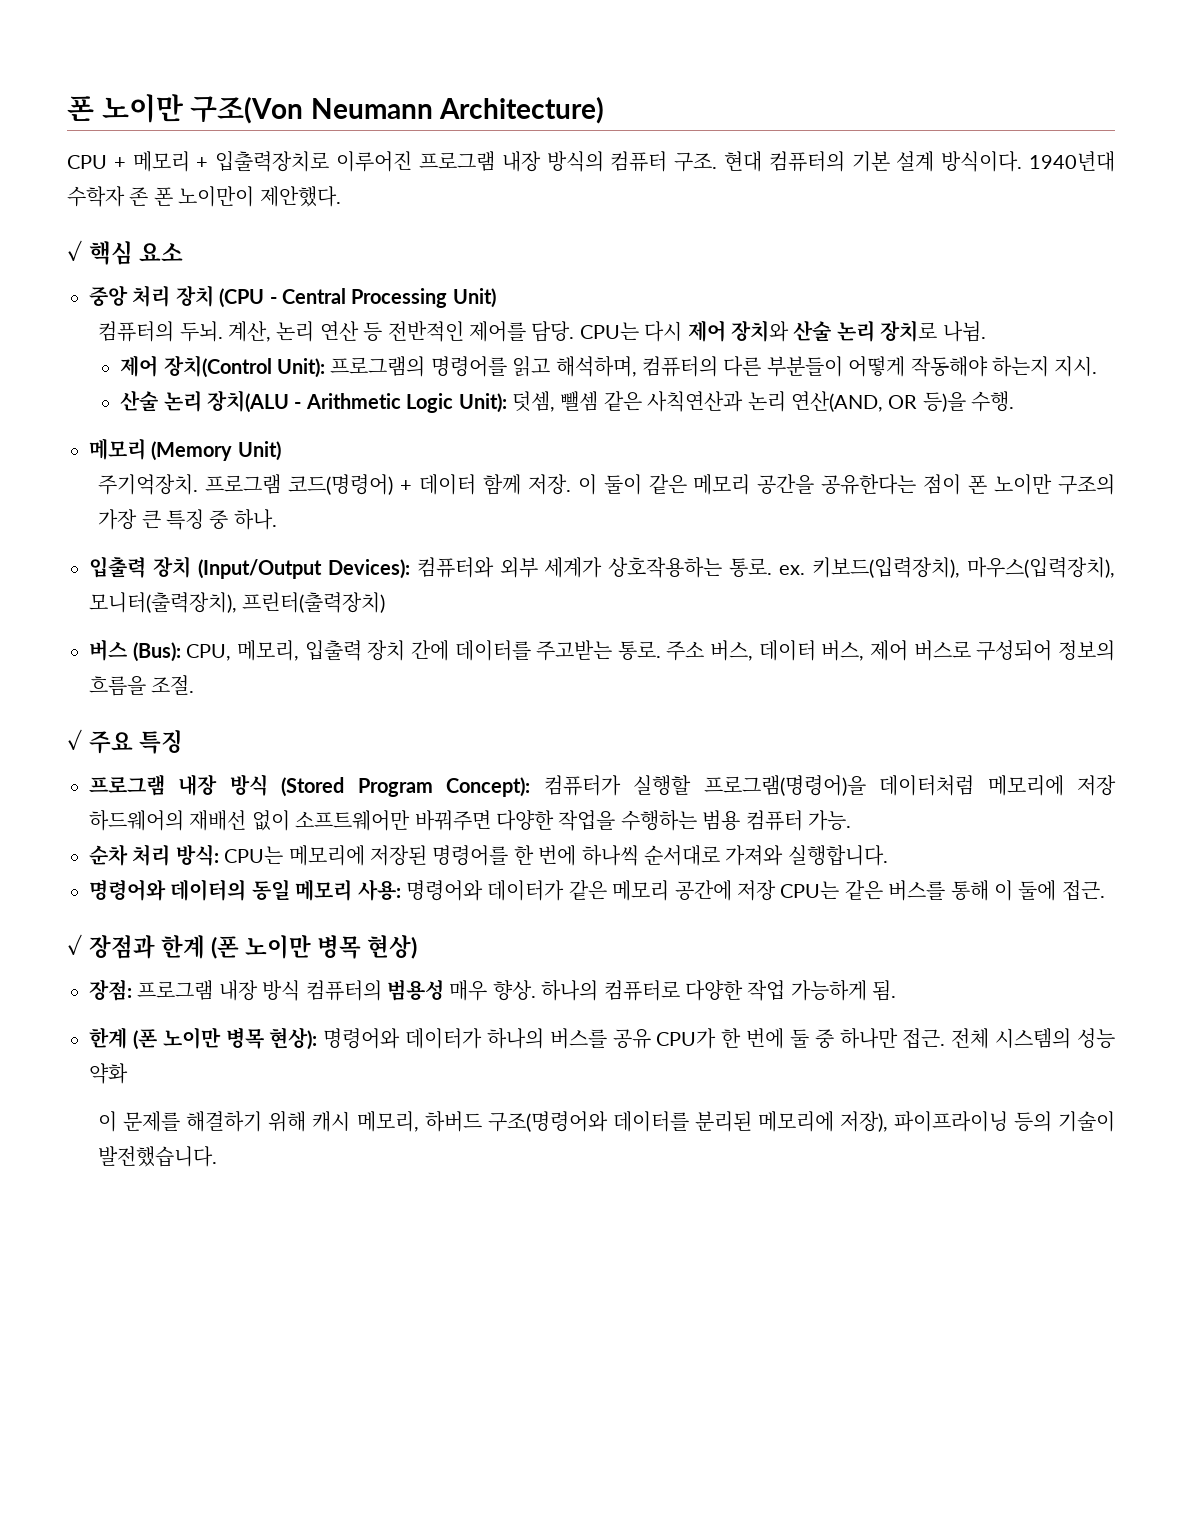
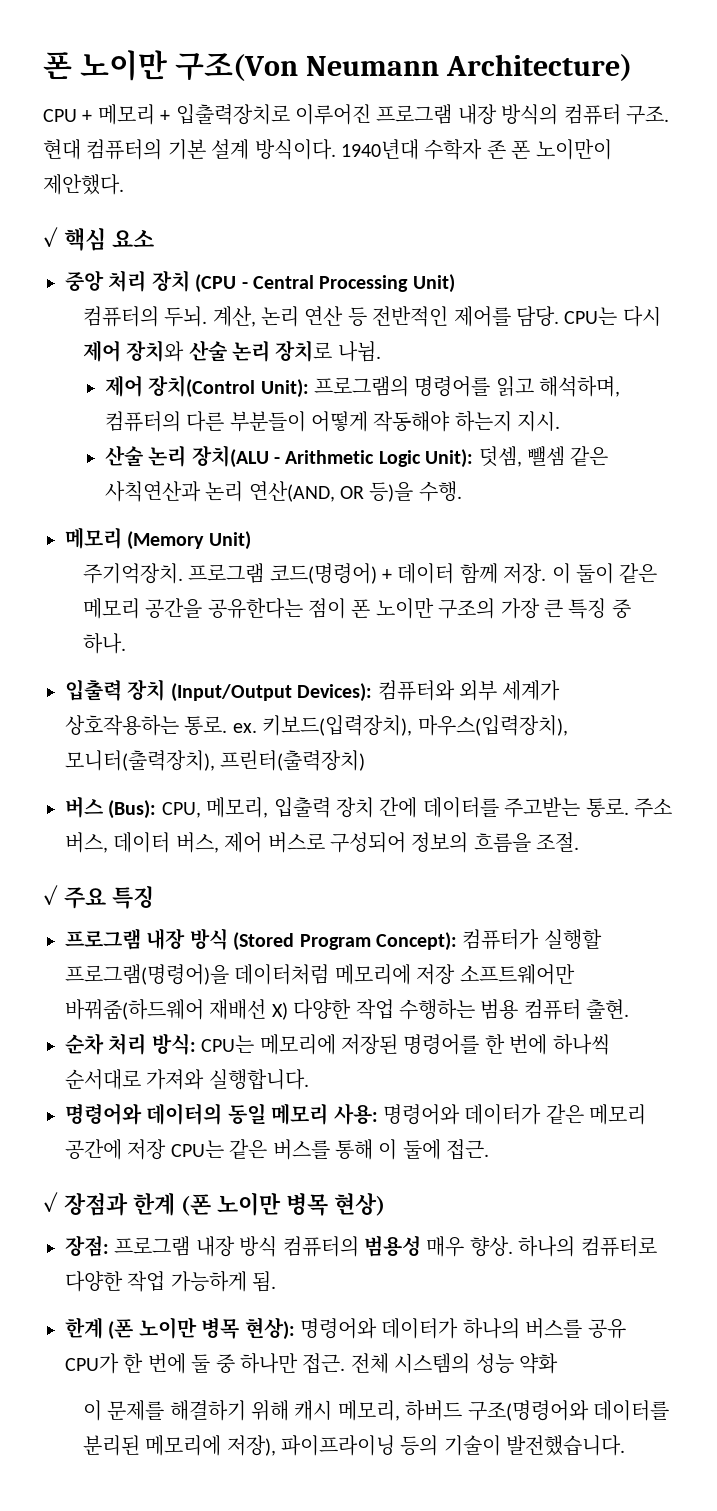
- 프로그램 내장 방식 (Stored Program Concept): 컴퓨터가 실행할 프로그램(명령어)을 데이터처럼 메모리에 저장 하드웨어의 재배선 없이 소프트웨어만 바꿔주면 다양한 작업을 수행하는 범용 컴퓨터 가능.
+ 프로그램 내장 방식 (Stored Program Concept): 컴퓨터가 실행할 프로그램(명령어)을 데이터처럼 메모리에 저장 소프트웨어만 바꿔줌(하드웨어 재배선 X) 다양한 작업 수행하는 범용 컴퓨터 출현.

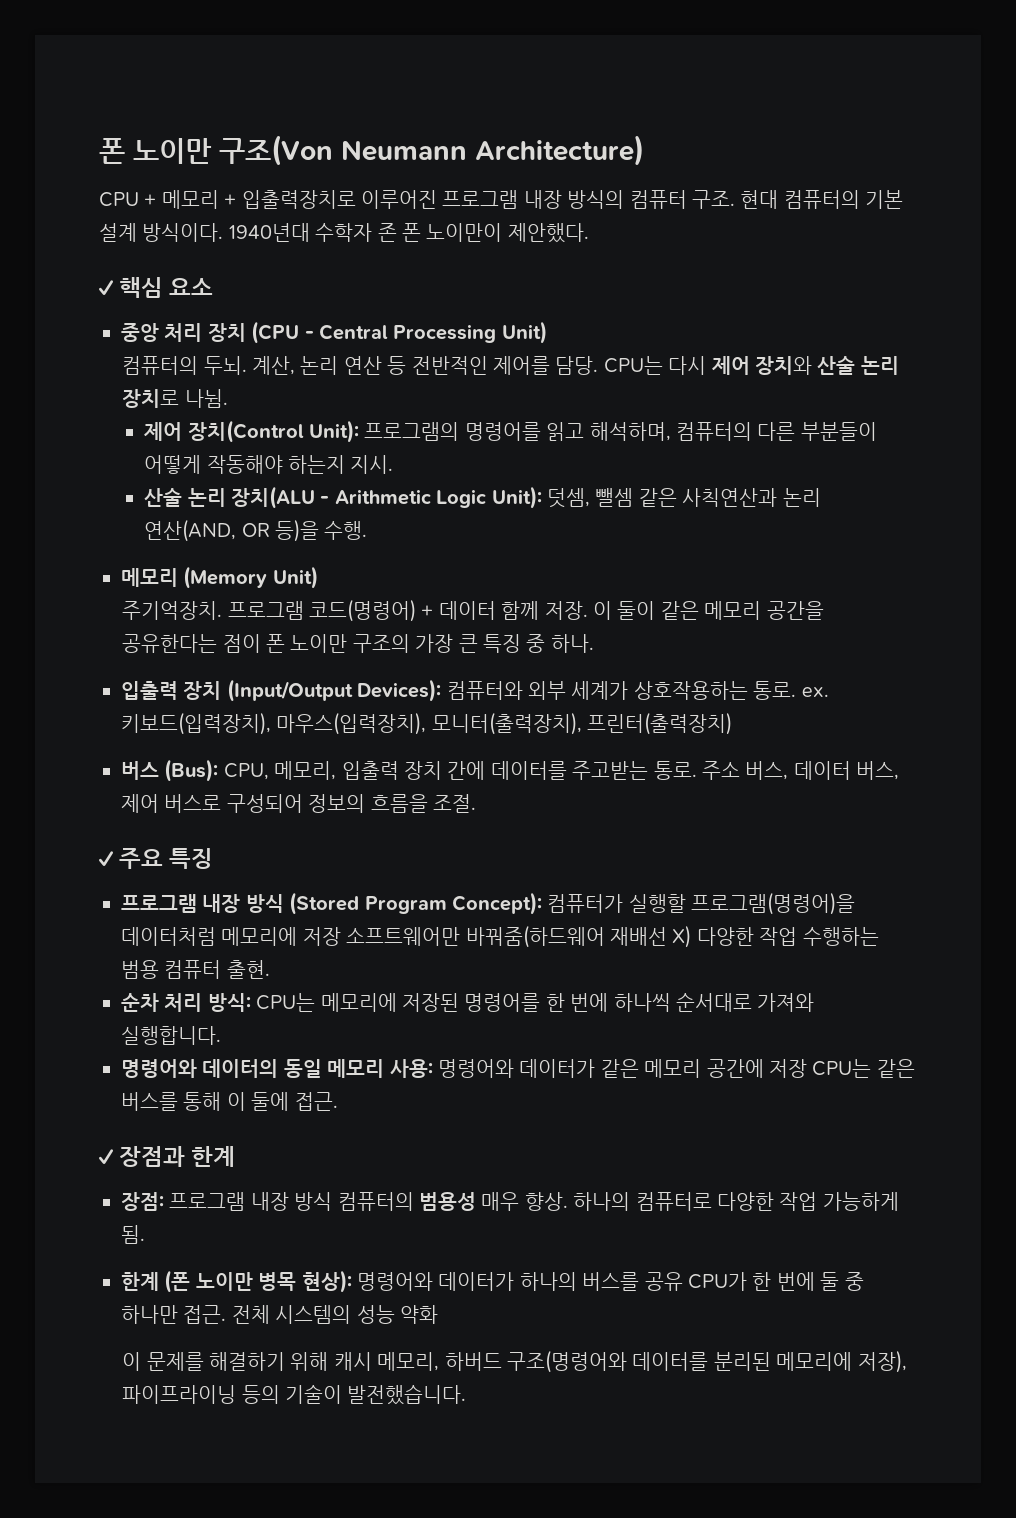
- ✓ 장점과 한계 (폰 노이만 병목 현상)
+ ✓ 장점과 한계

